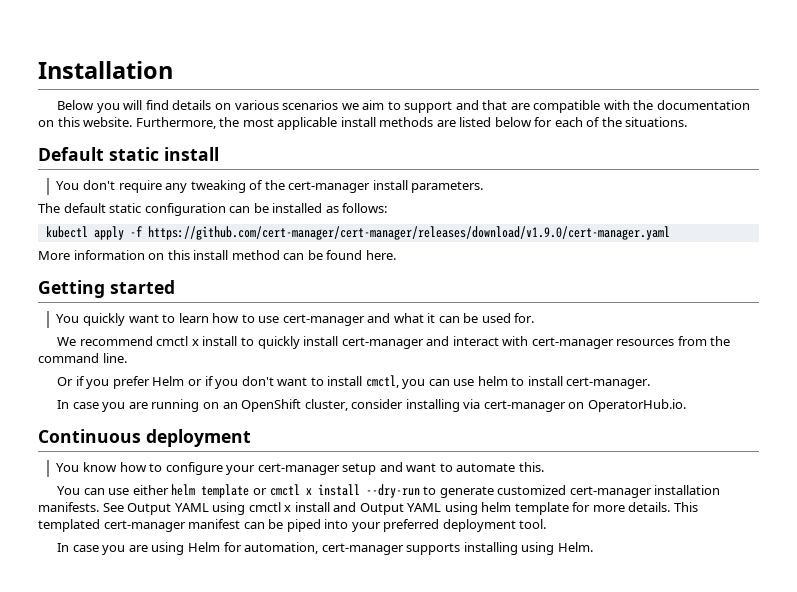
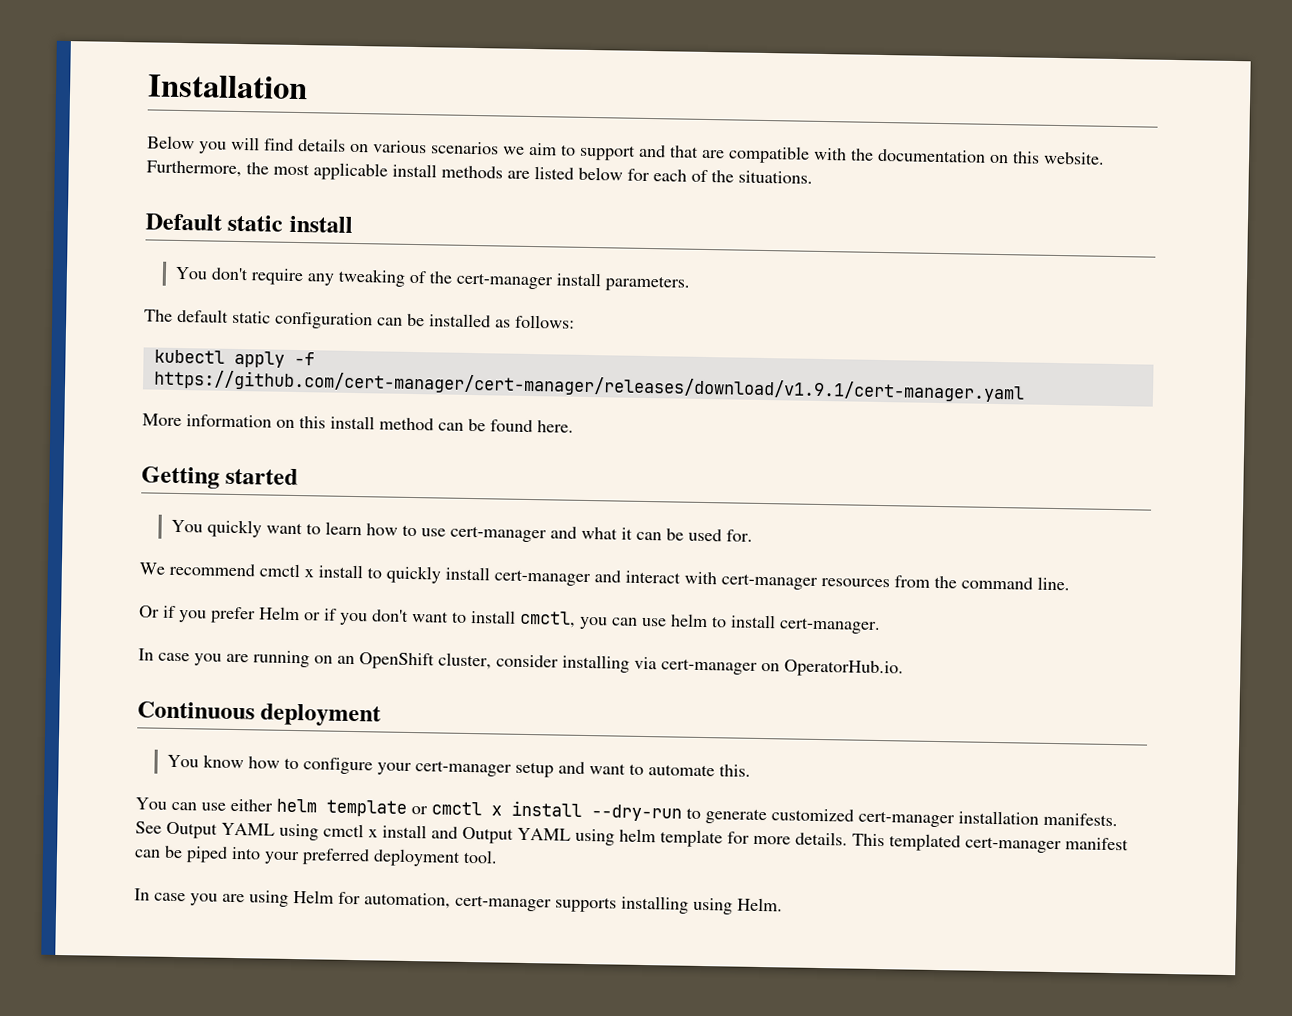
- kubectl apply -f https://github.com/cert-manager/cert-manager/releases/download/v1.9.0/cert-manager.yaml
+ kubectl apply -f https://github.com/cert-manager/cert-manager/releases/download/v1.9.1/cert-manager.yaml

